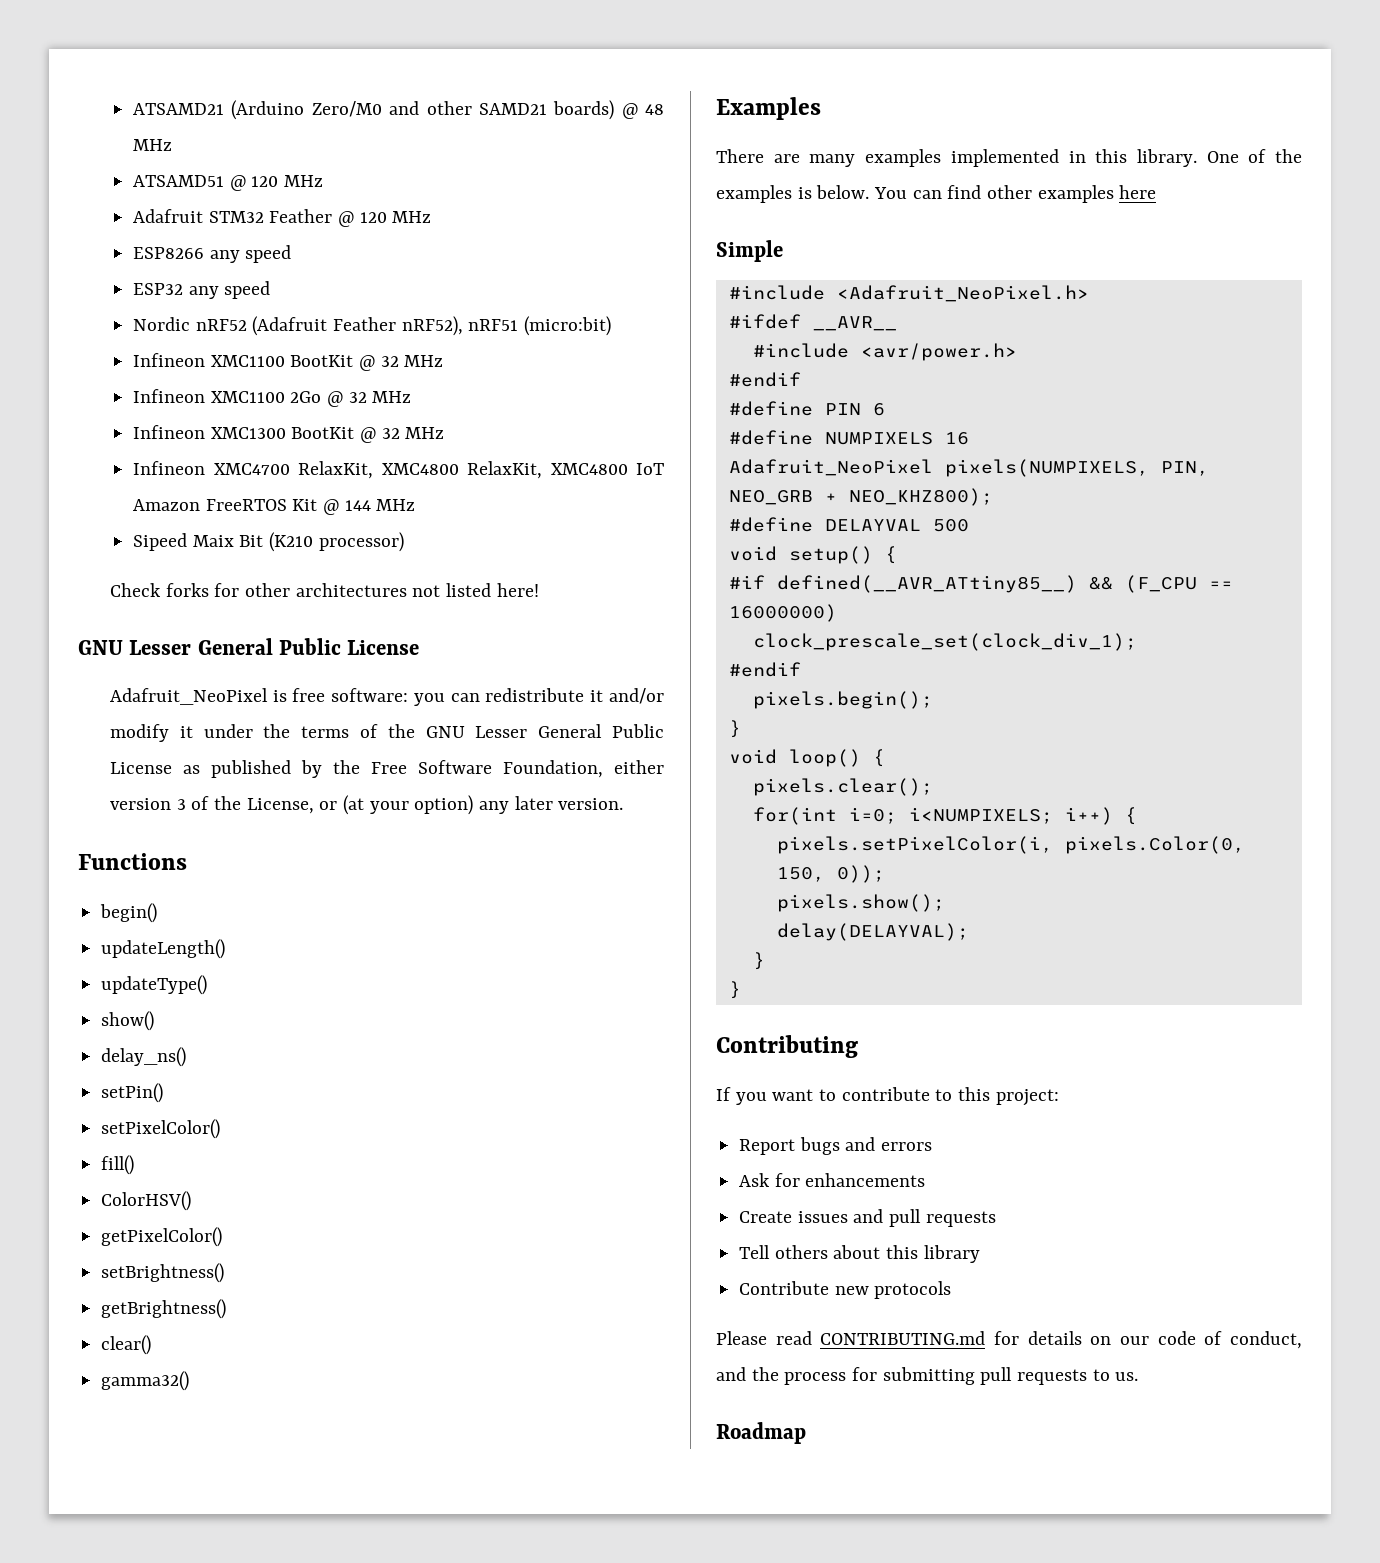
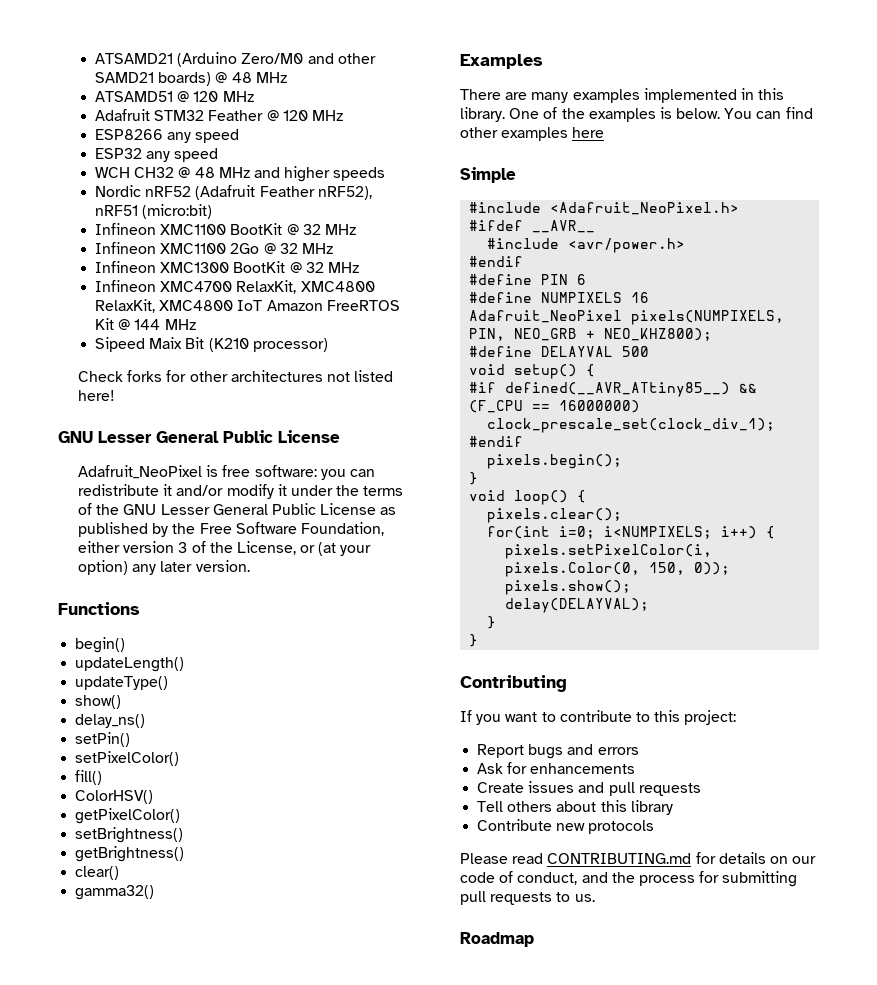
+ WCH CH32 @ 48 MHz and higher speeds

